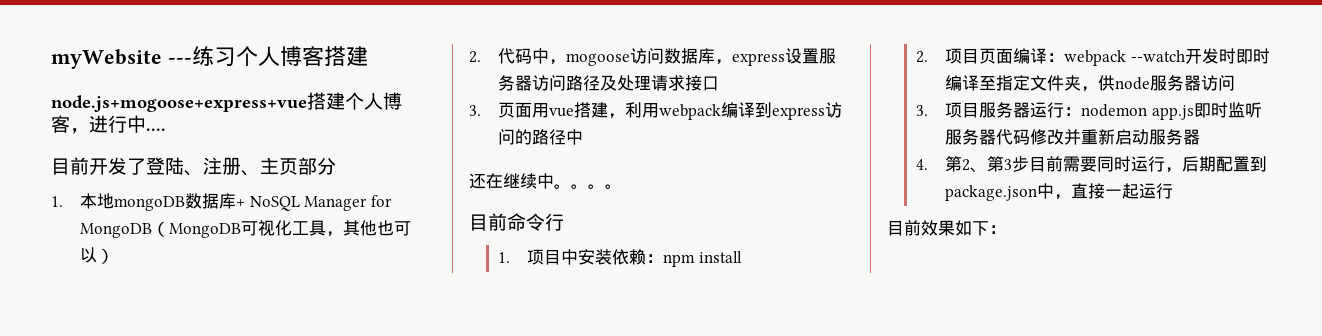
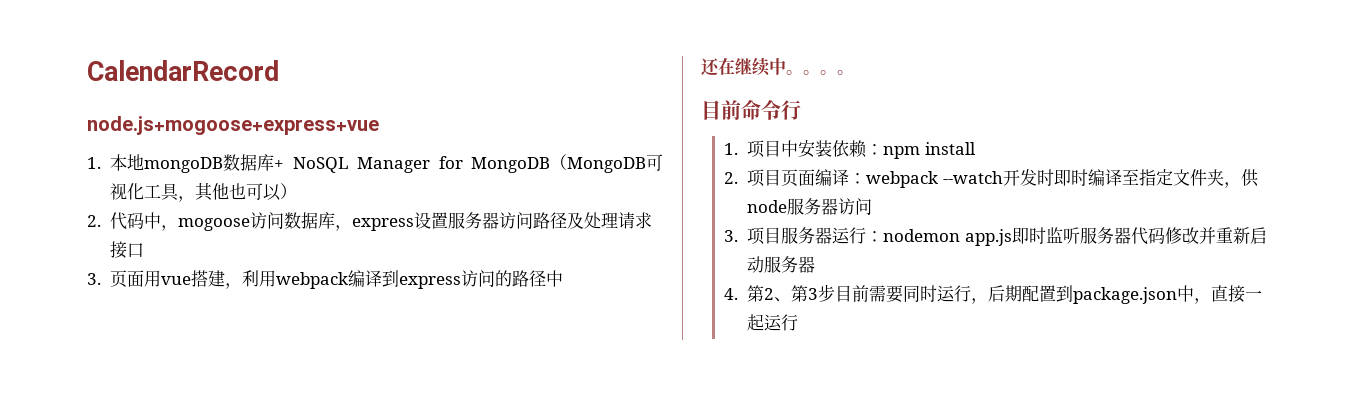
- myWebsite ---练习个人博客搭建
- node.js+mogoose+express+vue搭建个人博客，进行中....
- 目前开发了登陆、注册、主页部分
+ CalendarRecord
+ node.js+mogoose+express+vue
- 目前效果如下：

